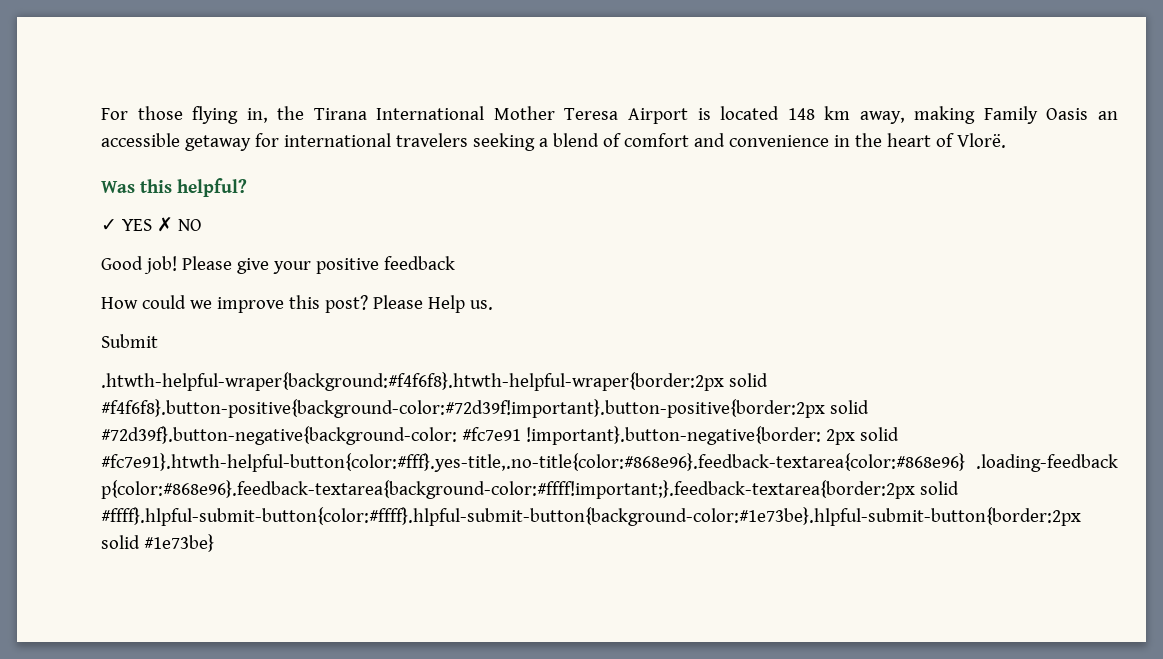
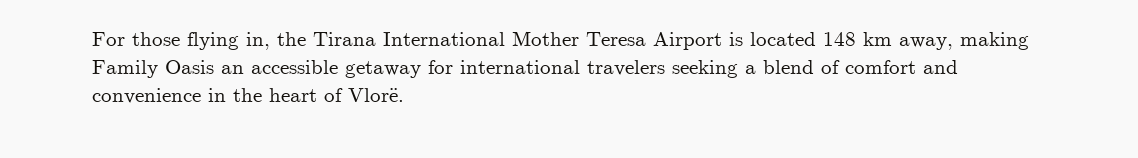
- Was this helpful?
- ✓ YES ✗ NO
- Good job! Please give your positive feedback
- How could we improve this post? Please Help us.
- Submit
- .htwth-helpful-wraper{background:#f4f6f8}.htwth-helpful-wraper{border:2px solid #f4f6f8}.button-positive{background-color:#72d39f!important}.button-positive{border:2px solid #72d39f}.button-negative{background-color: #fc7e91 !important}.button-negative{border: 2px solid #fc7e91}.htwth-helpful-button{color:#fff}.yes-title,.no-title{color:#868e96}.feedback-textarea{color:#868e96} .loading-feedback p{color:#868e96}.feedback-textarea{background-color:#ffff!important;}.feedback-textarea{border:2px solid #ffff}.hlpful-submit-button{color:#ffff}.hlpful-submit-button{background-color:#1e73be}.hlpful-submit-button{border:2px solid #1e73be}

